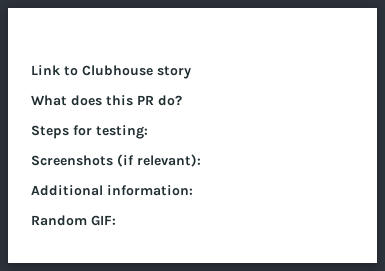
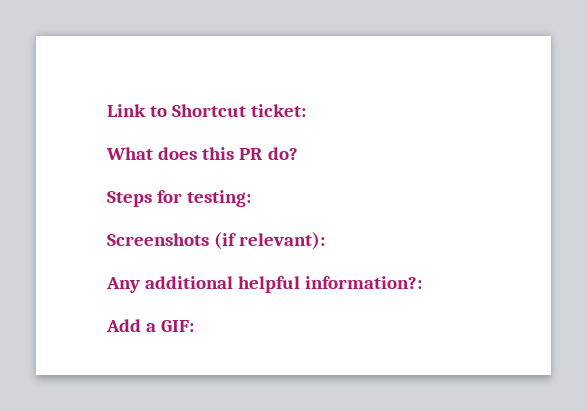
- Link to Clubhouse story
+ Link to Shortcut ticket:
- Additional information:
- Random GIF:
+ Any additional helpful information?:
+ Add a GIF:

